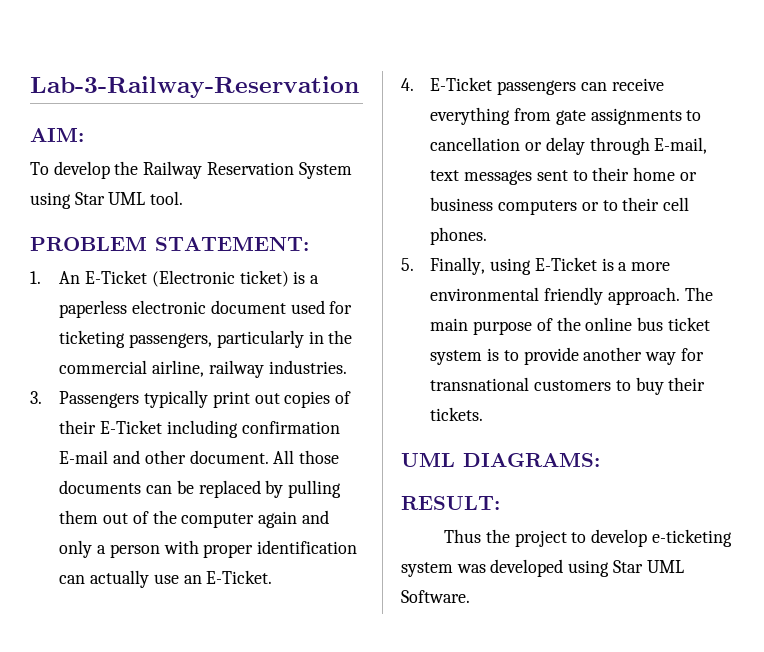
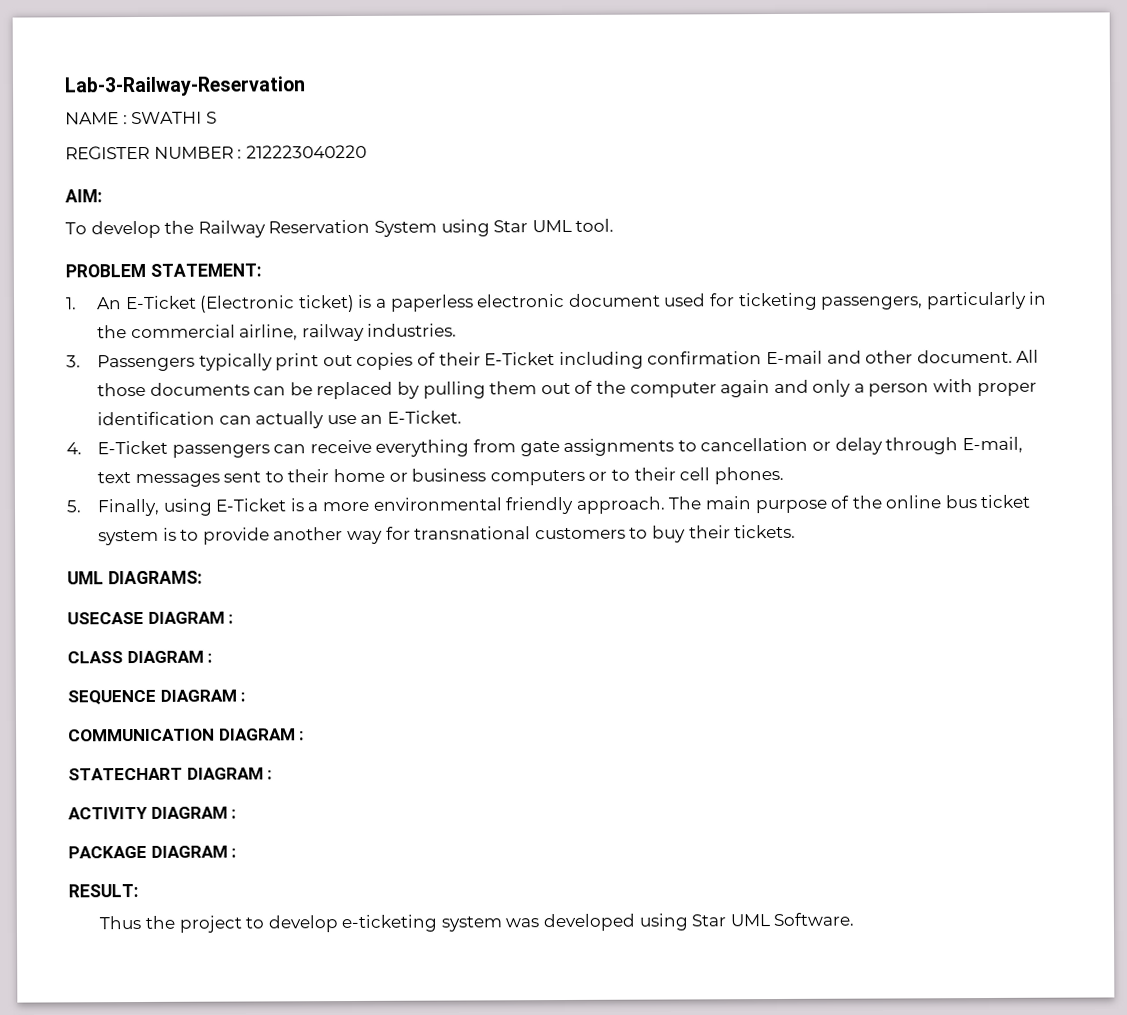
+ NAME : SWATHI S
+ REGISTER NUMBER : 212223040220
+ USECASE DIAGRAM :
+ CLASS DIAGRAM :
+ SEQUENCE DIAGRAM :
+ COMMUNICATION DIAGRAM :
+ STATECHART DIAGRAM :
+ ACTIVITY DIAGRAM :
+ PACKAGE DIAGRAM :

